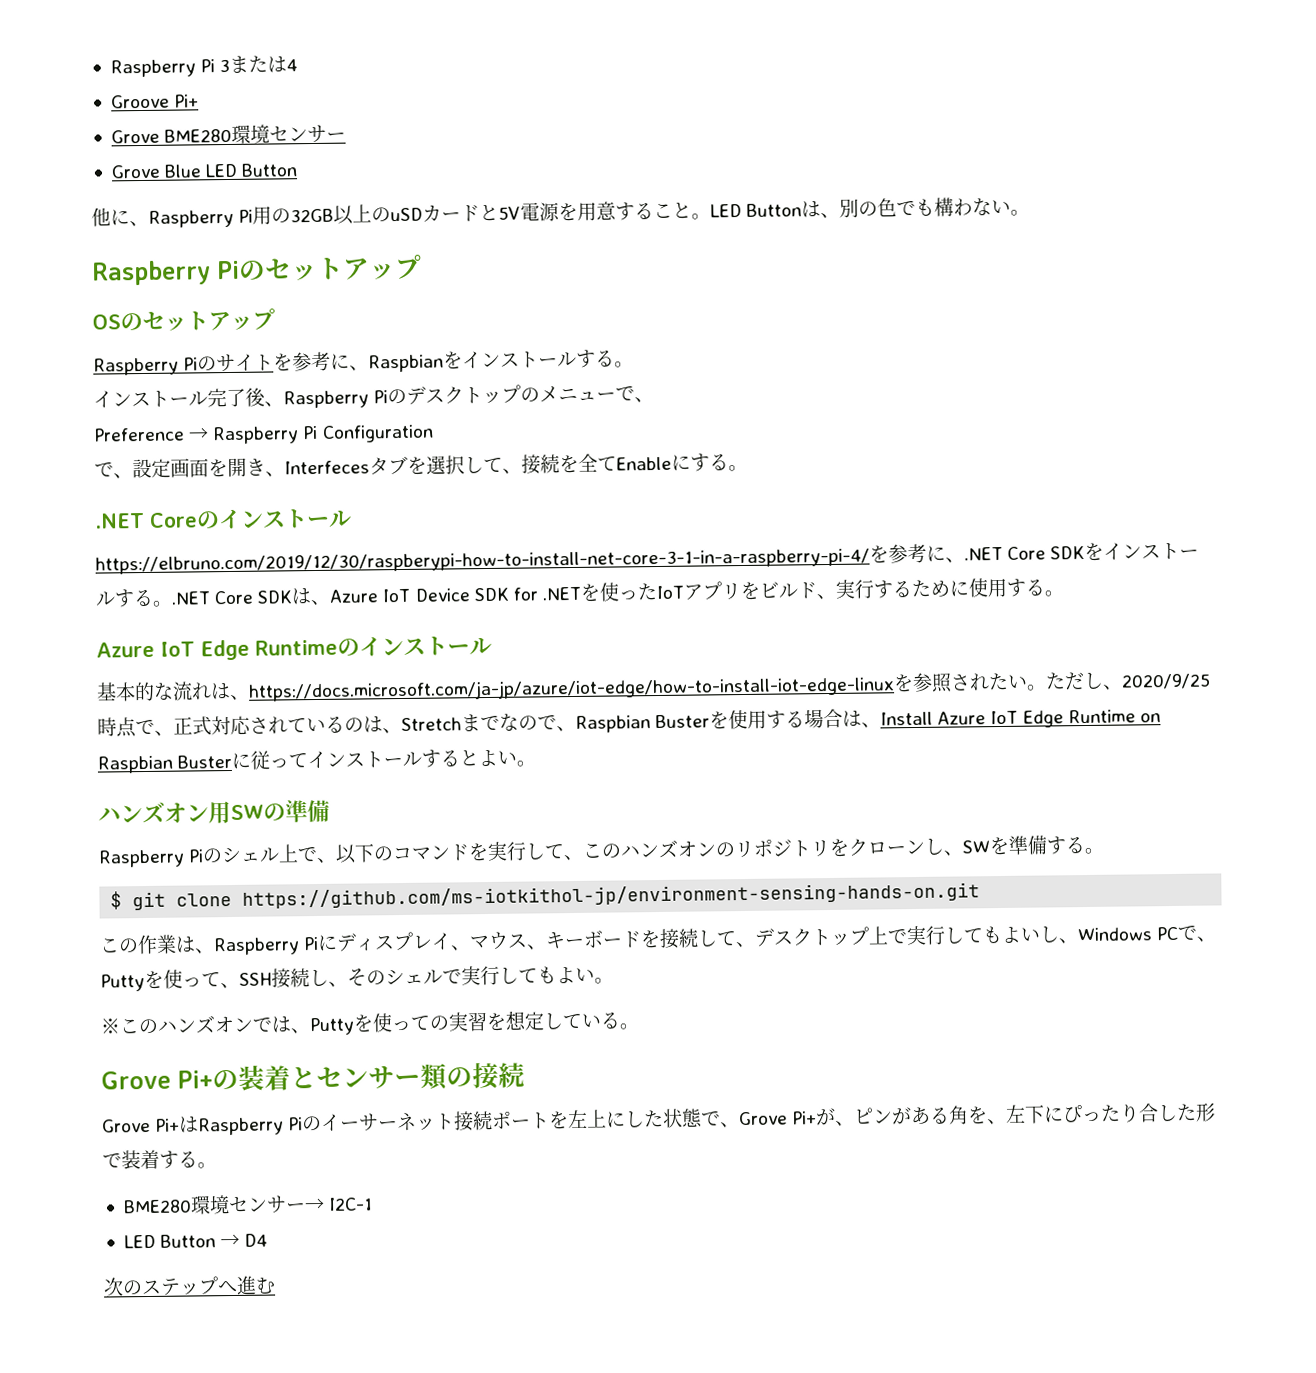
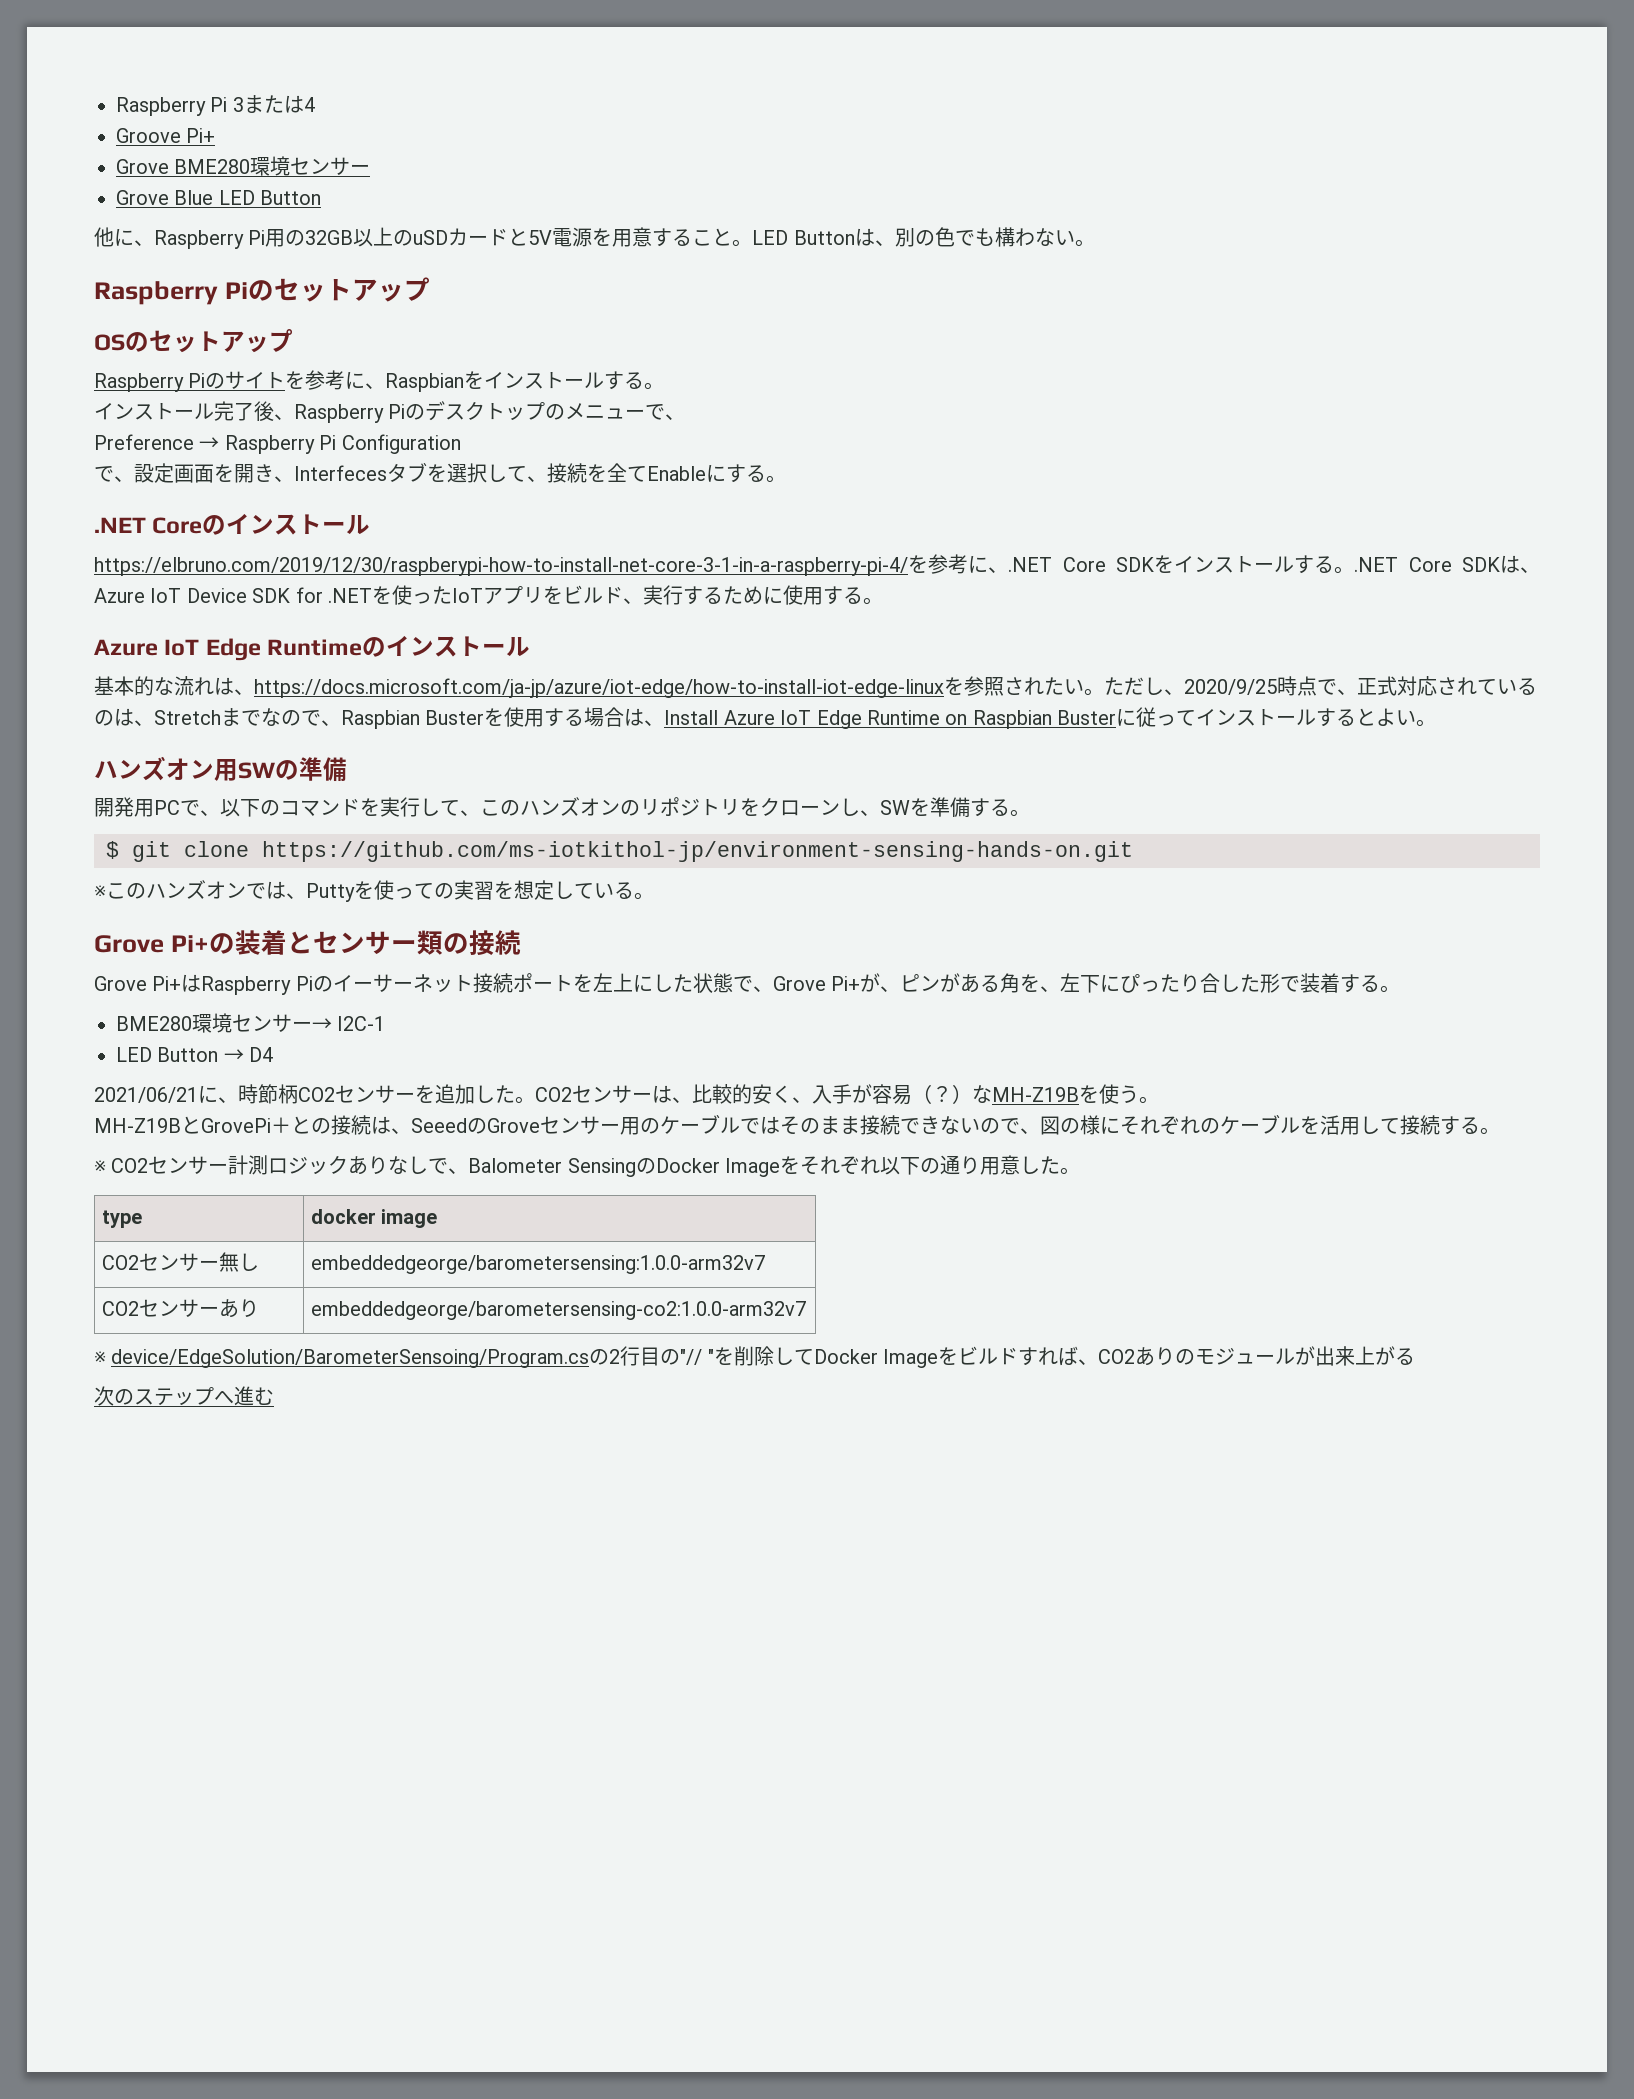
- Raspberry Piのシェル上で、以下のコマンドを実行して、このハンズオンのリポジトリをクローンし、SWを準備する。
+ 開発用PCで、以下のコマンドを実行して、このハンズオンのリポジトリをクローンし、SWを準備する。
- この作業は、Raspberry Piにディスプレイ、マウス、キーボードを接続して、デスクトップ上で実行してもよいし、Windows PCで、Puttyを使って、SSH接続し、そのシェルで実行してもよい。
+ 2021/06/21に、時節柄CO2センサーを追加した。CO2センサーは、比較的安く、入手が容易（？）なMH-Z19Bを使う。
+ MH-Z19BとGrovePi＋との接続は、SeeedのGroveセンサー用のケーブルではそのまま接続できないので、図の様にそれぞれのケーブルを活用して接続する。
+ ※ CO2センサー計測ロジックありなしで、Balometer SensingのDocker Imageをそれぞれ以下の通り用意した。
+ type | docker image
+ CO2センサー無し | embeddedgeorge/barometersensing:1.0.0-arm32v7
+ CO2センサーあり | embeddedgeorge/barometersensing-co2:1.0.0-arm32v7
+ ※ device/EdgeSolution/BarometerSensoing/Program.csの2行目の"// "を削除してDocker Imageをビルドすれば、CO2ありのモジュールが出来上がる

